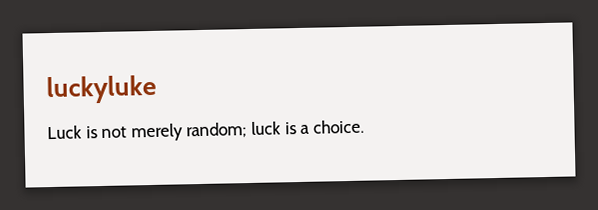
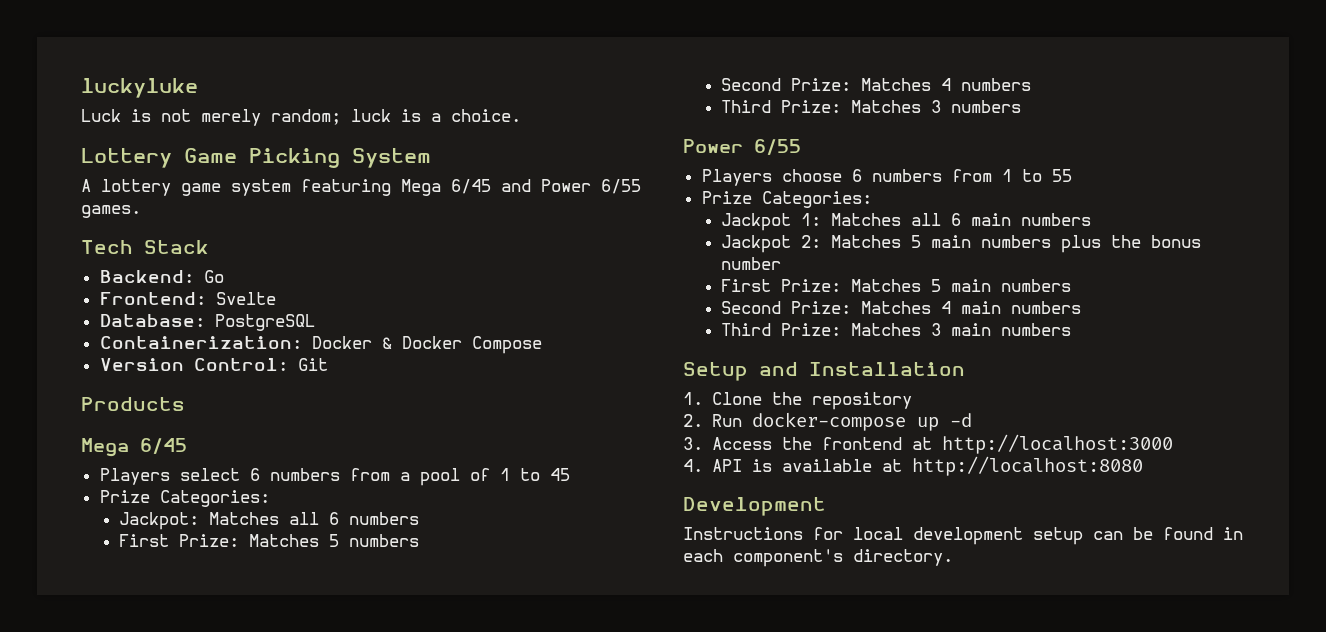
+ Lottery Game Picking System
+ A lottery game system featuring Mega 6/45 and Power 6/55 games.
+ Tech Stack
+ Backend: Go
+ Frontend: Svelte
+ Database: PostgreSQL
+ Containerization: Docker & Docker Compose
+ Version Control: Git
+ Products
+ Mega 6/45
+ Players select 6 numbers from a pool of 1 to 45
+ Prize Categories:
+ Jackpot: Matches all 6 numbers
+ First Prize: Matches 5 numbers
+ Second Prize: Matches 4 numbers
+ Third Prize: Matches 3 numbers
+ Power 6/55
+ Players choose 6 numbers from 1 to 55
+ Prize Categories:
+ Jackpot 1: Matches all 6 main numbers
+ Jackpot 2: Matches 5 main numbers plus the bonus number
+ First Prize: Matches 5 main numbers
+ Second Prize: Matches 4 main numbers
+ Third Prize: Matches 3 main numbers
+ Setup and Installation
+ 1. Clone the repository
+ 2. Run docker-compose up -d
+ 3. Access the frontend at http://localhost:3000
+ 4. API is available at http://localhost:8080
+ Development
+ Instructions for local development setup can be found in each component's directory.

